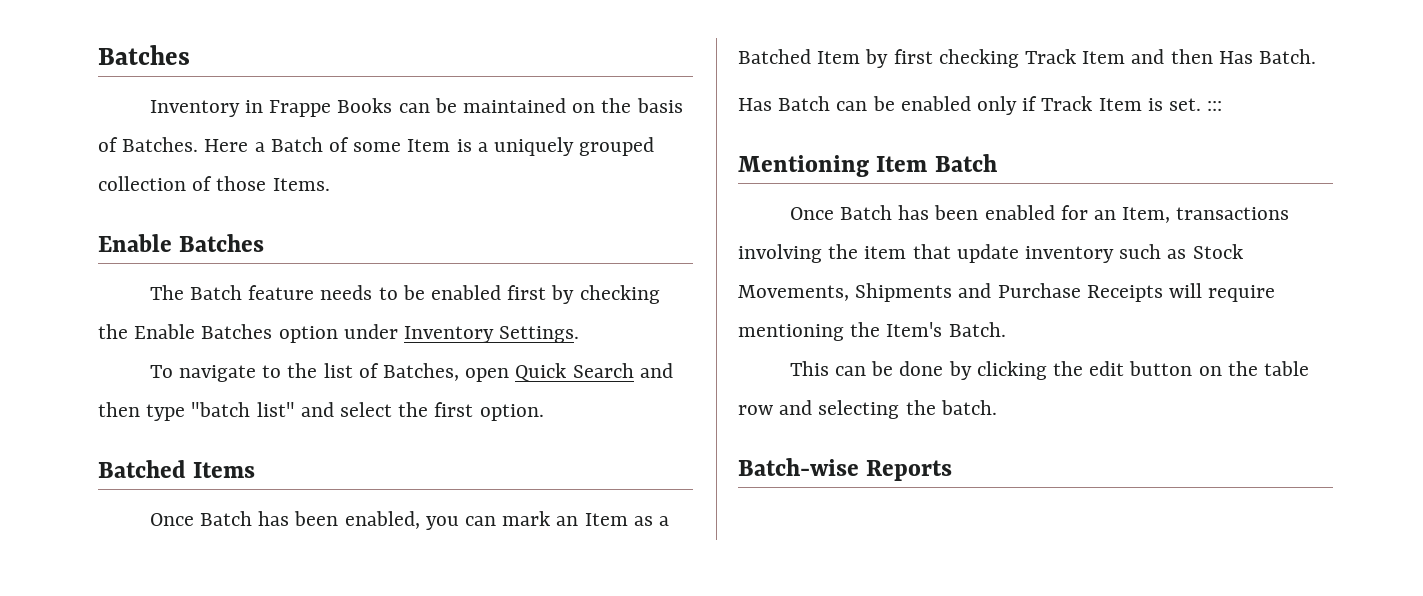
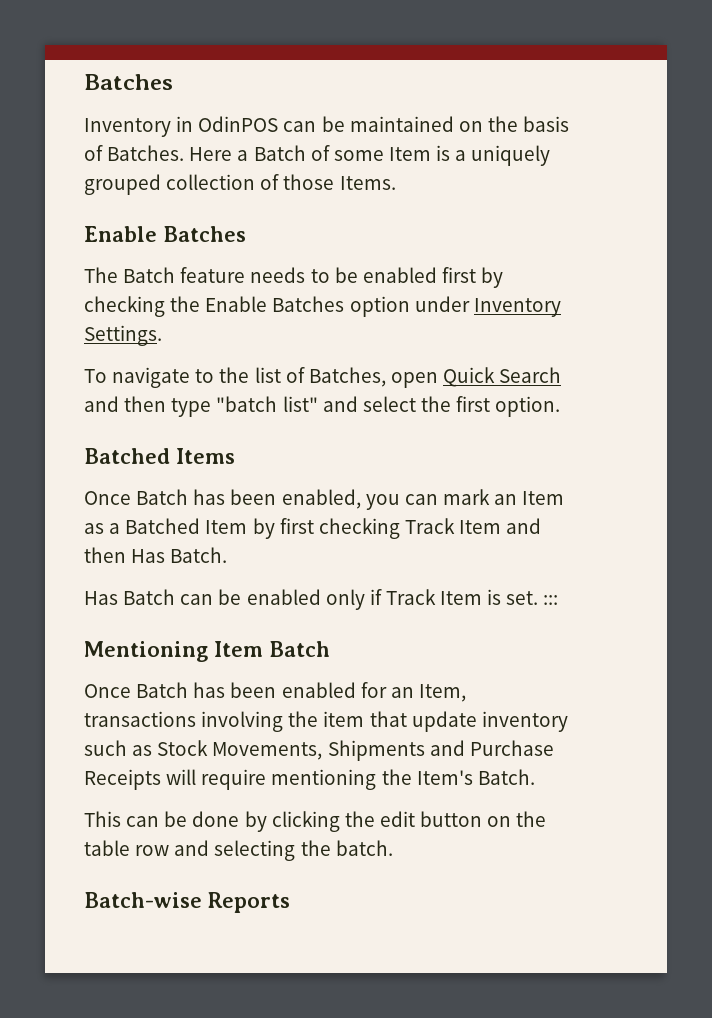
- Inventory in Frappe Books can be maintained on the basis of Batches.
+ Inventory in OdinPOS can be maintained on the basis of Batches.

